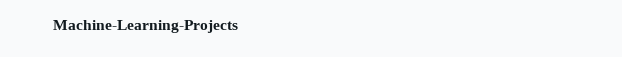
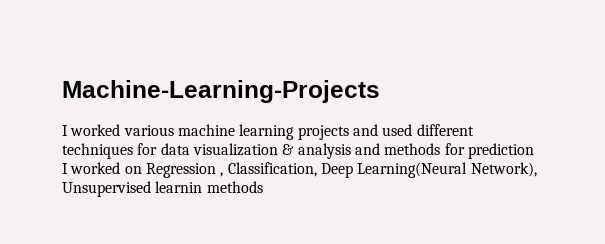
+ I worked various machine learning projects and used different techniques for data visualization & analysis and methods for prediction I worked on Regression , Classification, Deep Learning(Neural Network), Unsupervised learnin methods

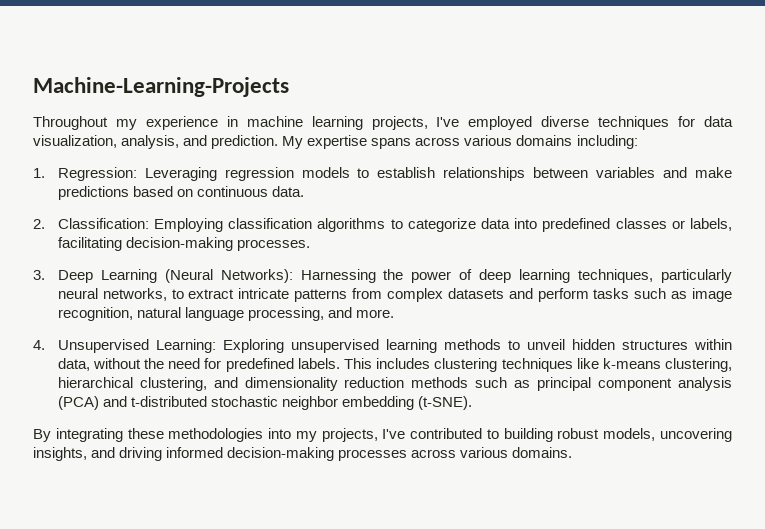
- I worked various machine learning projects and used different techniques for data visualization & analysis and methods for prediction I worked on Regression , Classification, Deep Learning(Neural Network), Unsupervised learnin methods
+ Throughout my experience in machine learning projects, I've employed diverse techniques for data visualization, analysis, and prediction. My expertise spans across various domains including:
+ 1. Regression: Leveraging regression models to establish relationships between variables and make predictions based on continuous data.
+ 2. Classification: Employing classification algorithms to categorize data into predefined classes or labels, facilitating decision-making processes.
+ 3. Deep Learning (Neural Networks): Harnessing the power of deep learning techniques, particularly neural networks, to extract intricate patterns from complex datasets and perform tasks such as image recognition, natural language processing, and more.
+ 4. Unsupervised Learning: Exploring unsupervised learning methods to unveil hidden structures within data, without the need for predefined labels. This includes clustering techniques like k-means clustering, hierarchical clustering, and dimensionality reduction methods such as principal component analysis (PCA) and t-distributed stochastic neighbor embedding (t-SNE).
+ By integrating these methodologies into my projects, I've contributed to building robust models, uncovering insights, and driving informed decision-making processes across various domains.

